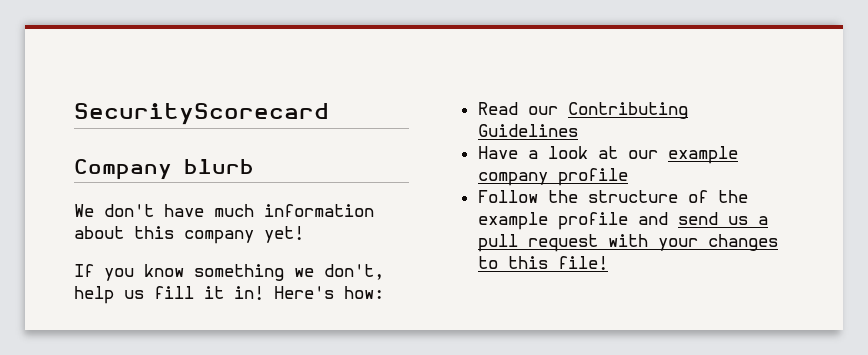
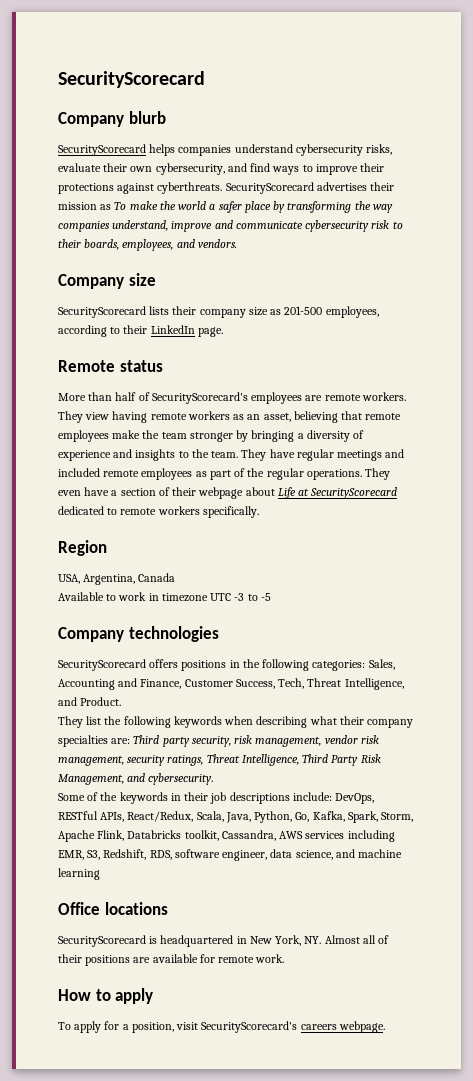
- We don't have much information about this company yet!
- If you know something we don't, help us fill it in! Here's how:
- Read our Contributing Guidelines
- Have a look at our example company profile
- Follow the structure of the example profile and send us a pull request with your changes to this file!
+ SecurityScorecard helps companies understand cybersecurity risks, evaluate their own cybersecurity, and find ways to improve their protections against cyberthreats. SecurityScorecard advertises their mission as To make the world a safer place by transforming the way companies understand, improve and communicate cybersecurity risk to their boards, employees, and vendors.
+ Company size
+ SecurityScorecard lists their company size as 201-500 employees, according to their LinkedIn page.
+ Remote status
+ More than half of SecurityScorecard's employees are remote workers. They view having remote workers as an asset, believing that remote employees make the team stronger by bringing a diversity of experience and insights to the team. They have regular meetings and included remote employees as part of the regular operations. They even have a section of their webpage about Life at SecurityScorecard dedicated to remote workers specifically.
+ Region
+ USA, Argentina, Canada
+ Available to work in timezone UTC -3 to -5
+ Company technologies
+ SecurityScorecard offers positions in the following categories: Sales, Accounting and Finance, Customer Success, Tech, Threat Intelligence, and Product.
+ They list the following keywords when describing what their company specialties are: Third party security, risk management, vendor risk management, security ratings, Threat Intelligence, Third Party Risk Management, and cybersecurity.
+ Some of the keywords in their job descriptions include: DevOps, RESTful APIs, React/Redux, Scala, Java, Python, Go, Kafka, Spark, Storm, Apache Flink, Databricks toolkit, Cassandra, AWS services including EMR, S3, Redshift, RDS, software engineer, data science, and machine learning
+ Office locations
+ SecurityScorecard is headquartered in New York, NY. Almost all of their positions are available for remote work.
+ How to apply
+ To apply for a position, visit SecurityScorecard's careers webpage.

